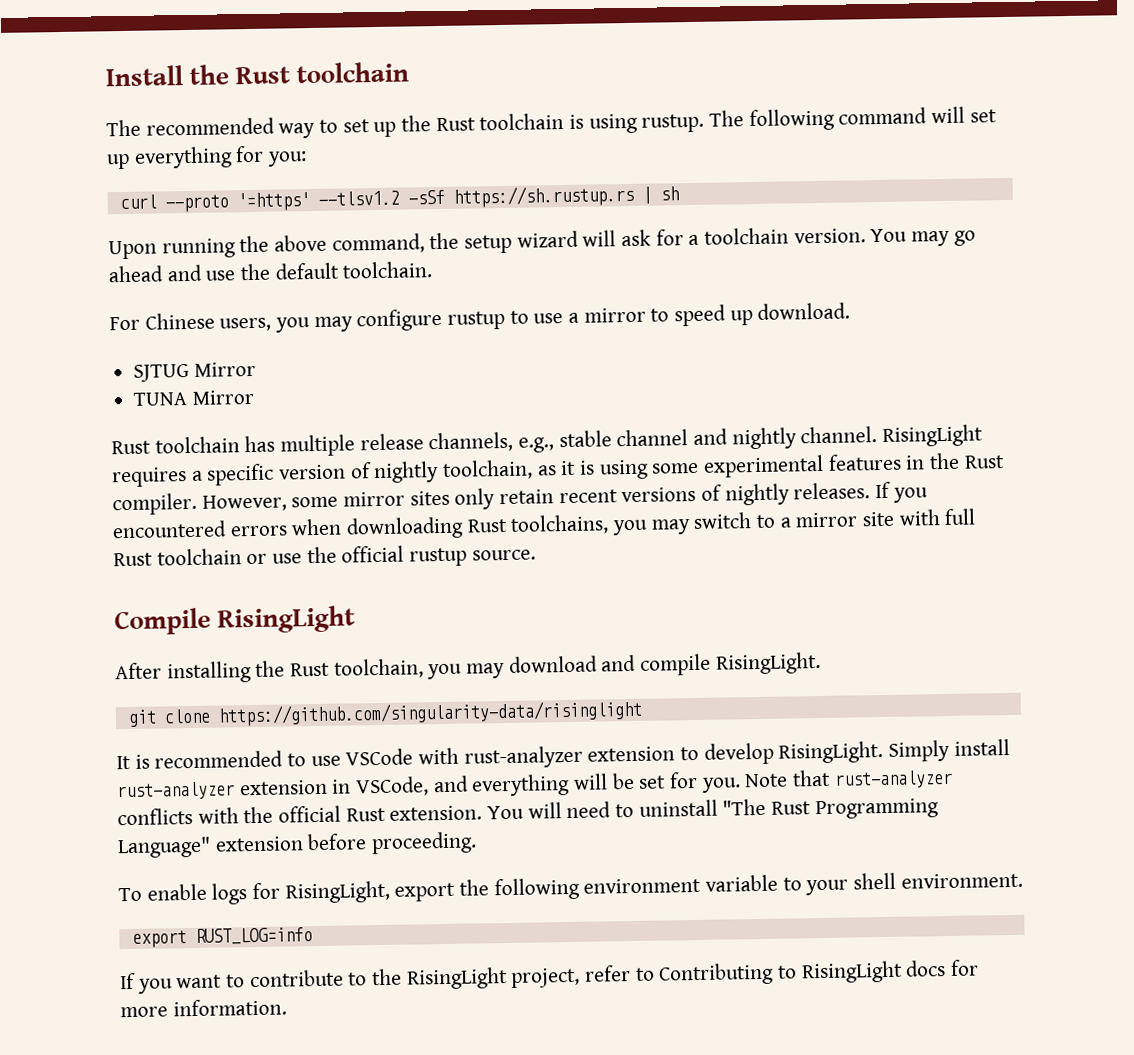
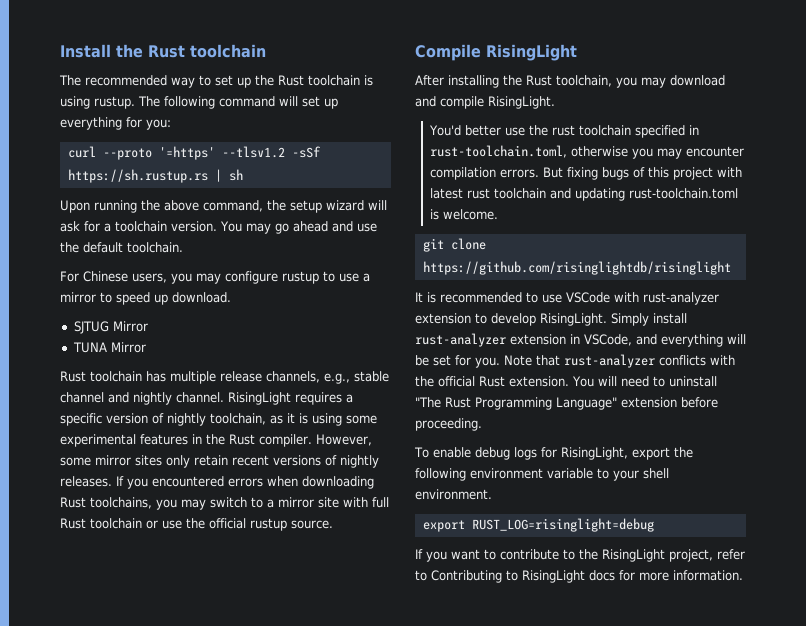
+ You'd better use the rust toolchain specified in rust-toolchain.toml, otherwise you may encounter compilation errors. But fixing bugs of this project with latest rust toolchain and updating rust-toolchain.toml is welcome.
- git clone https://github.com/singularity-data/risinglight
+ git clone https://github.com/risinglightdb/risinglight
- To enable logs for RisingLight, export the following environment variable to your shell environment.
+ To enable debug logs for RisingLight, export the following environment variable to your shell environment.
- export RUST_LOG=info
+ export RUST_LOG=risinglight=debug

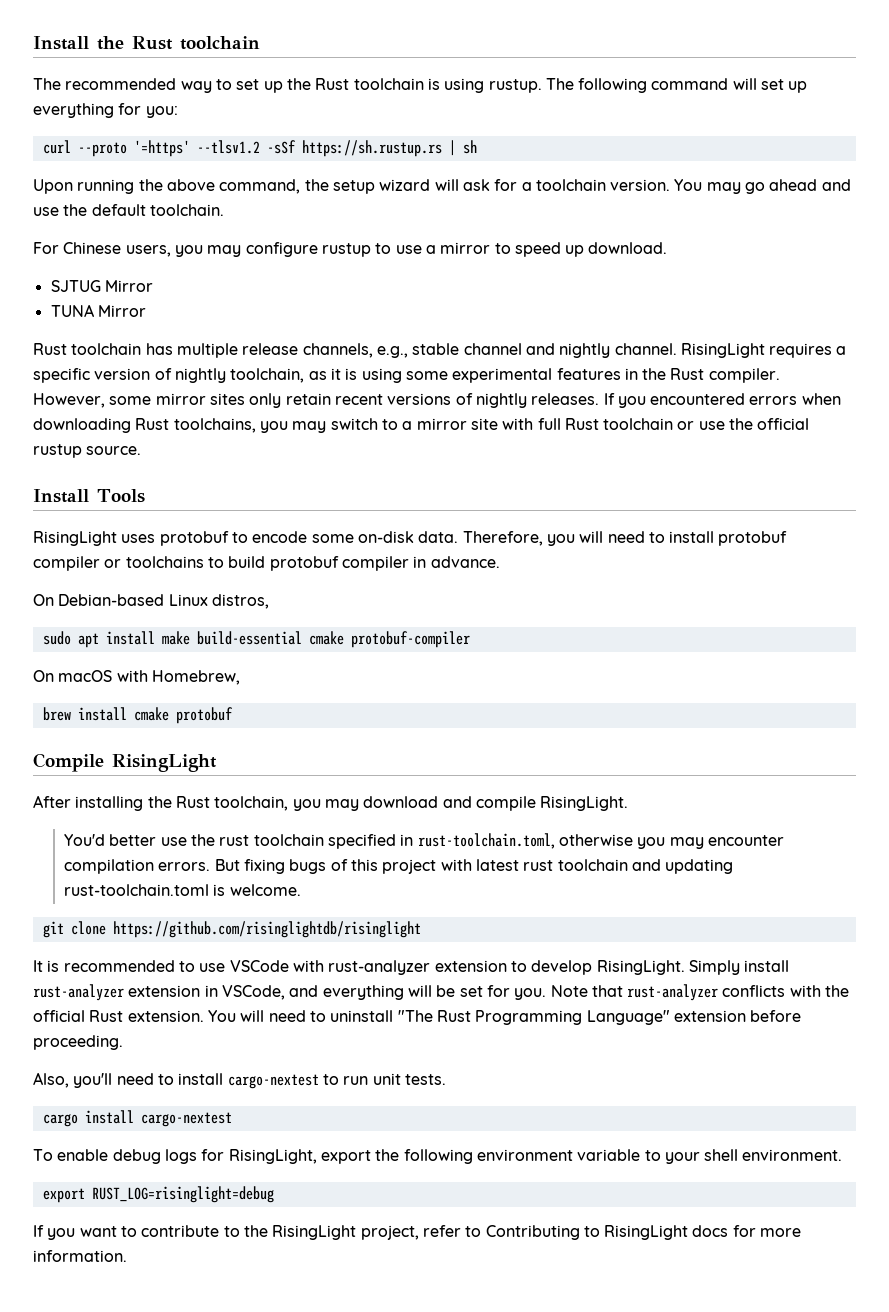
+ Install Tools
+ RisingLight uses protobuf to encode some on-disk data. Therefore, you will need to install protobuf compiler or toolchains to build protobuf compiler in advance.
+ On Debian-based Linux distros,
+ sudo apt install make build-essential cmake protobuf-compiler
+ On macOS with Homebrew,
+ brew install cmake protobuf
+ Also, you'll need to install cargo-nextest to run unit tests.
+ cargo install cargo-nextest

